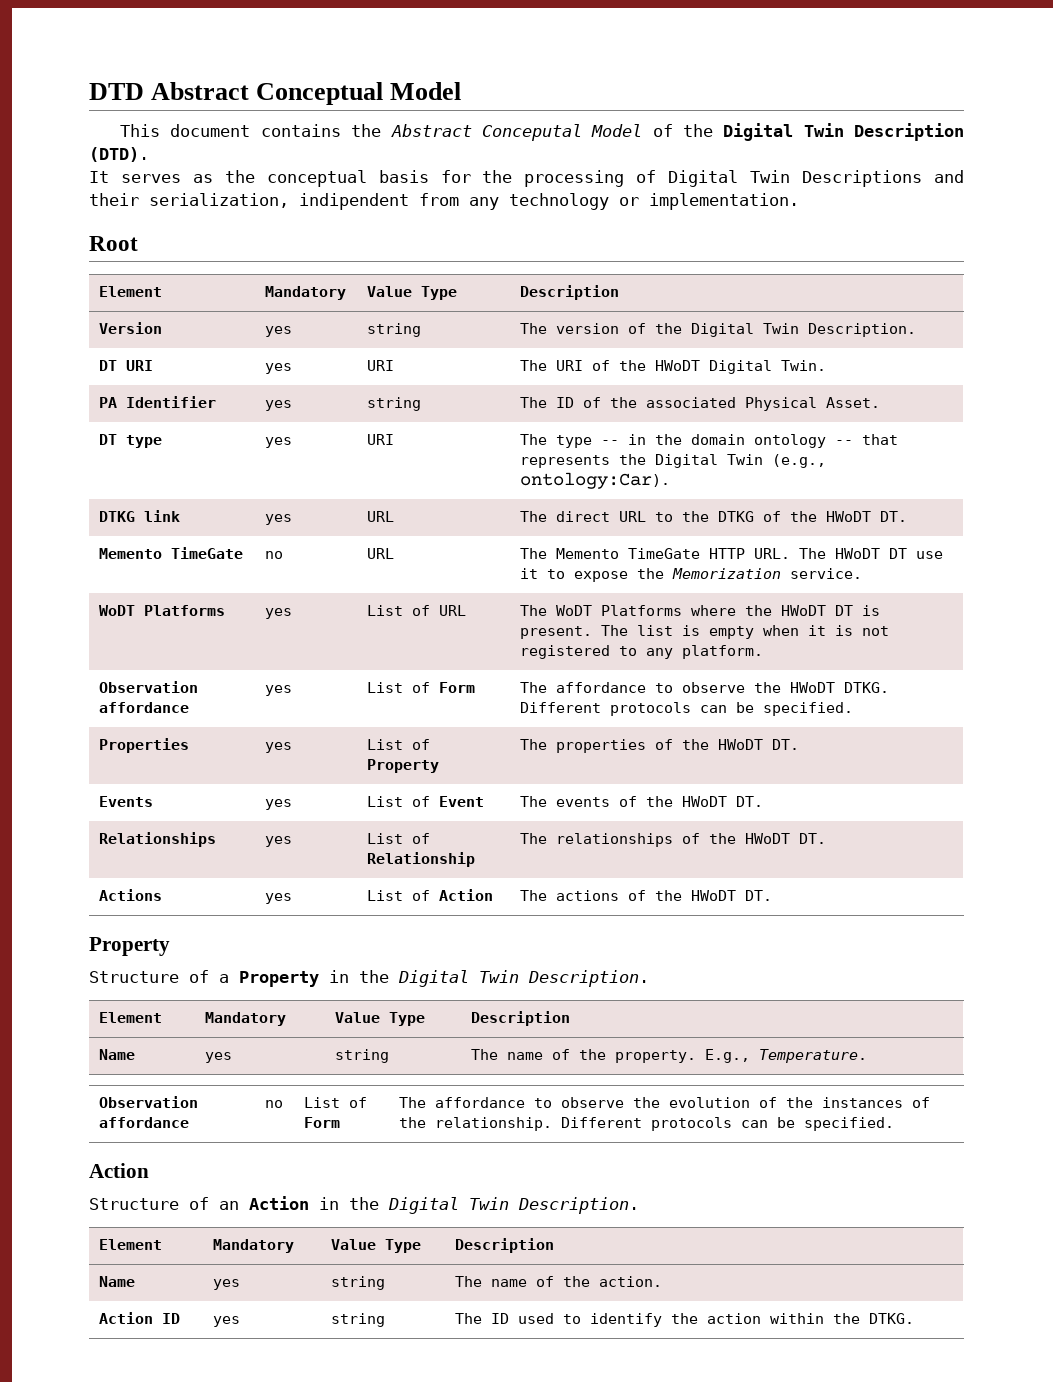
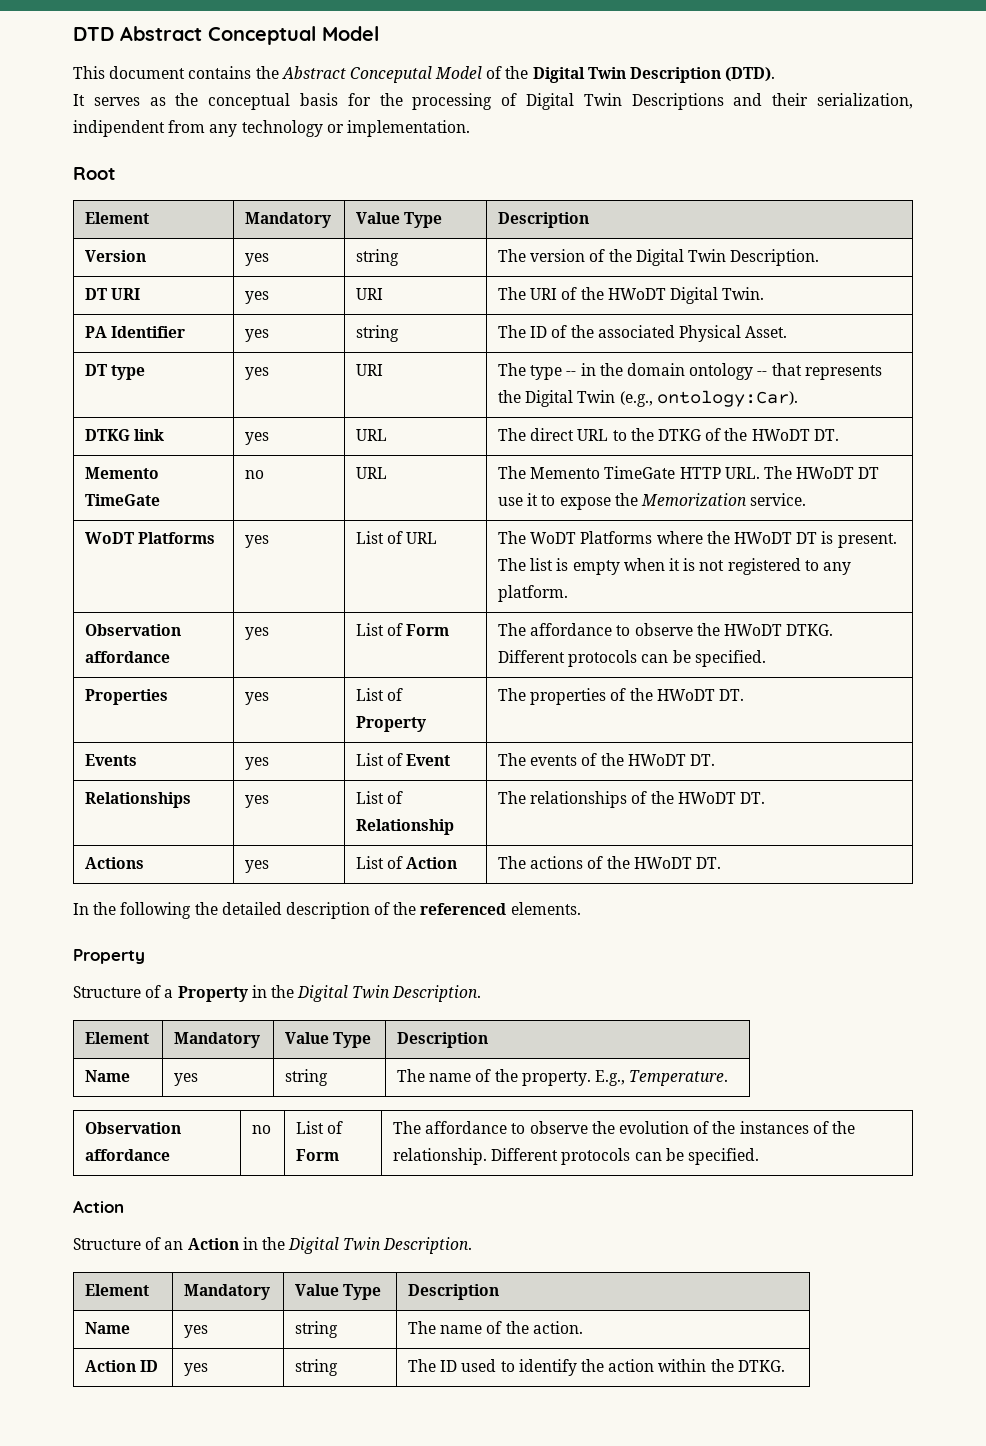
+ In the following the detailed description of the referenced elements.

